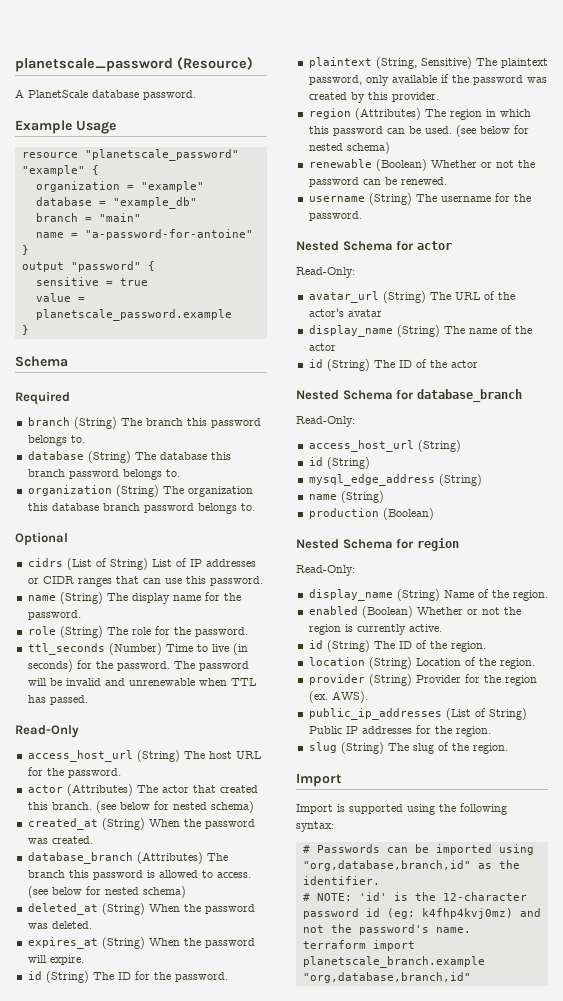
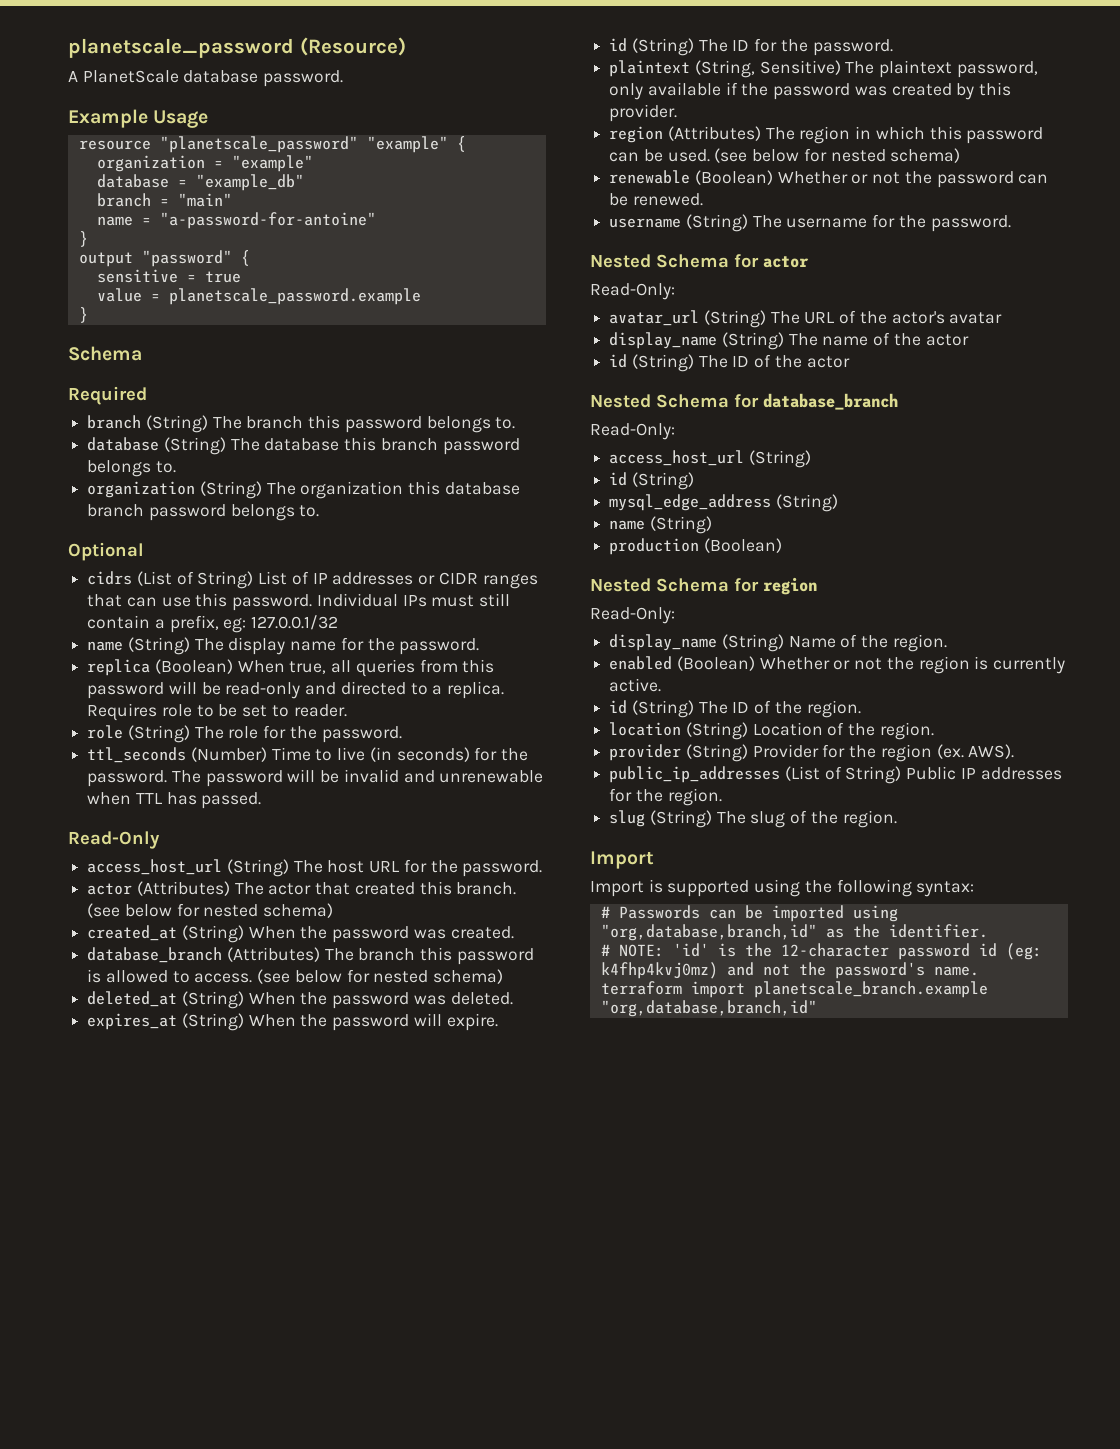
+ Individual IPs must still contain a prefix, eg: 127.0.0.1/32
+ replica (Boolean) When true, all queries from this password will be read-only and directed to a replica. Requires role to be set to reader.

